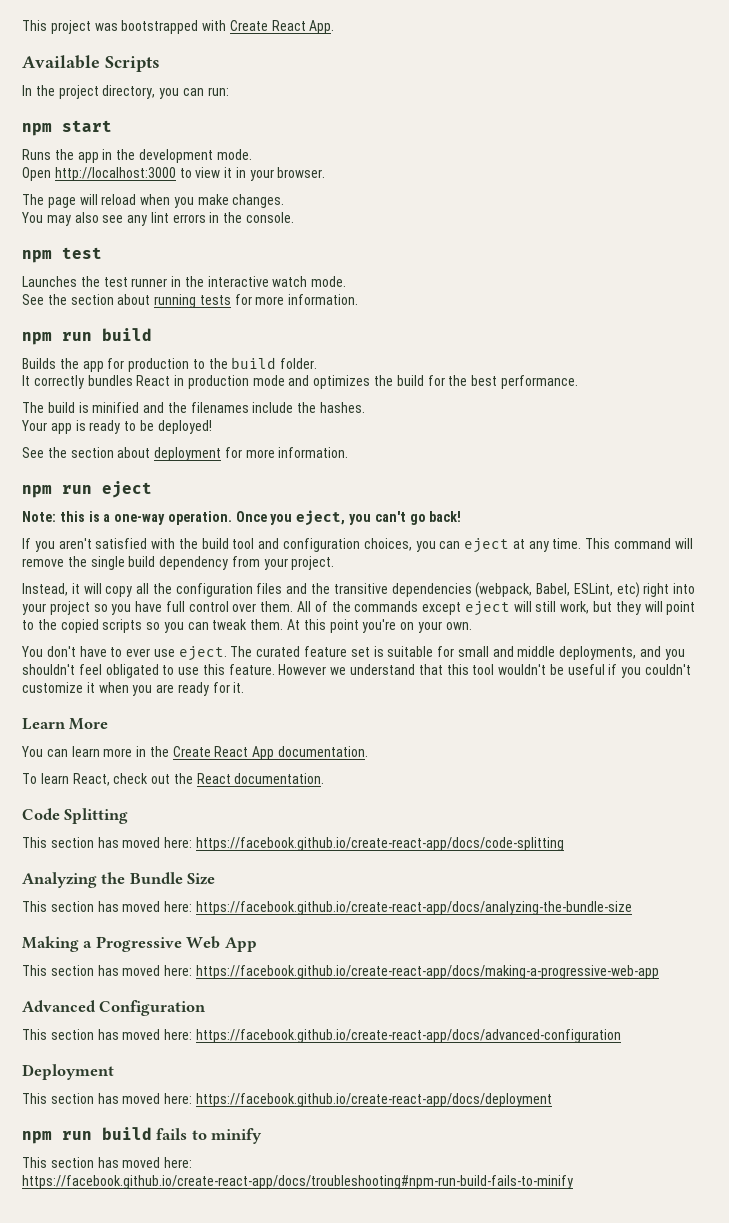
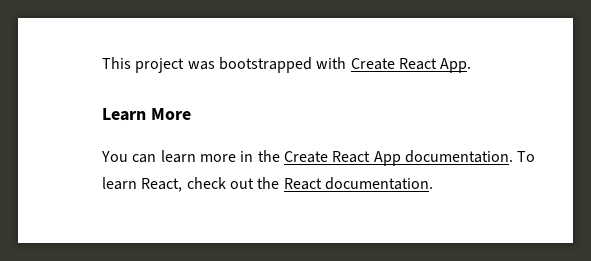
- Available Scripts
- In the project directory, you can run:
- npm start
- Runs the app in the development mode.
- Open http://localhost:3000 to view it in your browser.
- The page will reload when you make changes.
- You may also see any lint errors in the console.
- npm test
- Launches the test runner in the interactive watch mode.
- See the section about running tests for more information.
- npm run build
- Builds the app for production to the build folder.
- It correctly bundles React in production mode and optimizes the build for the best performance.
- The build is minified and the filenames include the hashes.
- Your app is ready to be deployed!
- See the section about deployment for more information.
- npm run eject
- Note: this is a one-way operation. Once you eject, you can't go back!
- If you aren't satisfied with the build tool and configuration choices, you can eject at any time. This command will remove the single build dependency from your project.
- Instead, it will copy all the configuration files and the transitive dependencies (webpack, Babel, ESLint, etc) right into your project so you have full control over them. All of the commands except eject will still work, but they will point to the copied scripts so you can tweak them. At this point you're on your own.
- You don't have to ever use eject. The curated feature set is suitable for small and middle deployments, and you shouldn't feel obligated to use this feature. However we understand that this tool wouldn't be useful if you couldn't customize it when you are ready for it.
- You can learn more in the Create React App documentation.
- To learn React, check out the React documentation.
+ You can learn more in the Create React App documentation. To learn React, check out the React documentation.
- Code Splitting
- This section has moved here: https://facebook.github.io/create-react-app/docs/code-splitting
- Analyzing the Bundle Size
- This section has moved here: https://facebook.github.io/create-react-app/docs/analyzing-the-bundle-size
- Making a Progressive Web App
- This section has moved here: https://facebook.github.io/create-react-app/docs/making-a-progressive-web-app
- Advanced Configuration
- This section has moved here: https://facebook.github.io/create-react-app/docs/advanced-configuration
- Deployment
- This section has moved here: https://facebook.github.io/create-react-app/docs/deployment
- npm run build fails to minify
- This section has moved here: https://facebook.github.io/create-react-app/docs/troubleshooting#npm-run-build-fails-to-minify

